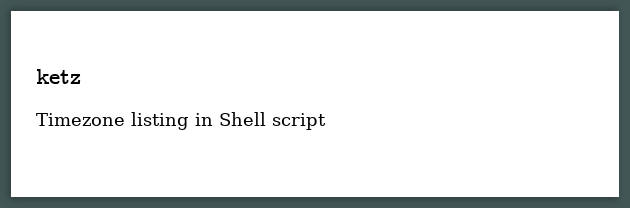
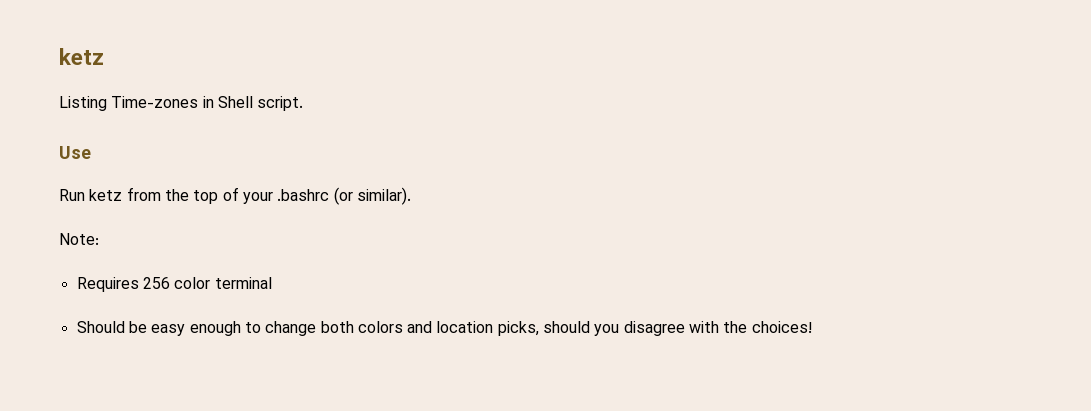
- Timezone listing in Shell script
+ Listing Time-zones in Shell script.
+ Use
+ Run ketz from the top of your .bashrc (or similar).
+ Note:
+ Requires 256 color terminal
+ Should be easy enough to change both colors and location picks, should you disagree with the choices!

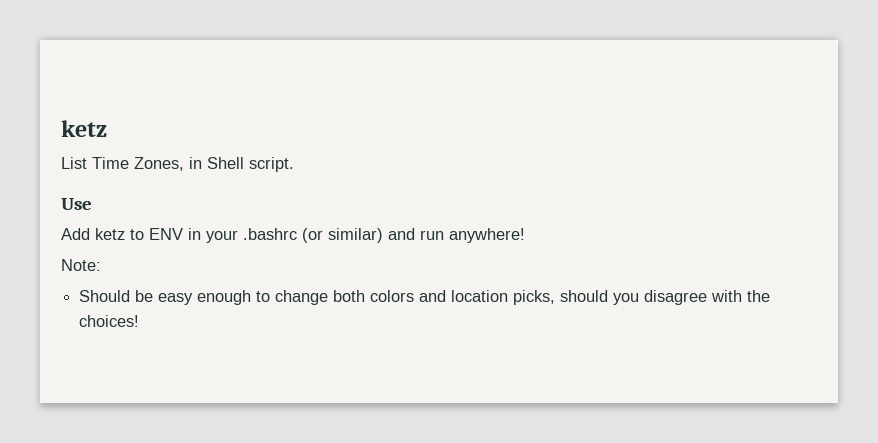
- Listing Time-zones in Shell script.
+ List Time Zones, in Shell script.
- Run ketz from the top of your .bashrc (or similar).
+ Add ketz to ENV in your .bashrc (or similar) and run anywhere!
  Note:
- Requires 256 color terminal

